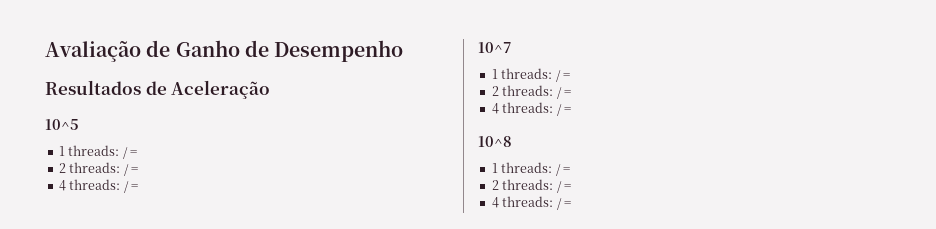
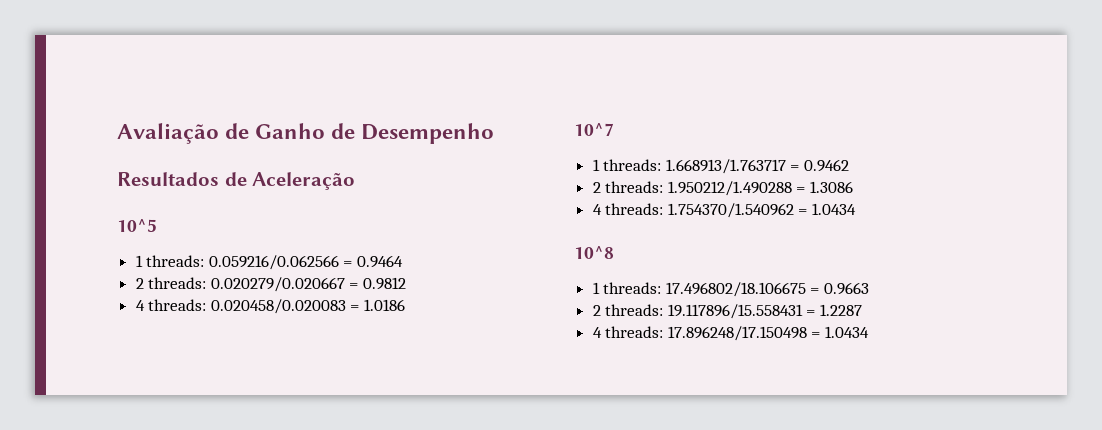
  10^5
- 1 threads: / =
- 2 threads: / =
- 4 threads: / =
+ 1 threads: 0.059216/0.062566 = 0.9464
+ 2 threads: 0.020279/0.020667 = 0.9812
+ 4 threads: 0.020458/0.020083 = 1.0186
  10^7
- 1 threads: / =
- 2 threads: / =
- 4 threads: / =
+ 1 threads: 1.668913/1.763717 = 0.9462
+ 2 threads: 1.950212/1.490288 = 1.3086
+ 4 threads: 1.754370/1.540962 = 1.0434
  10^8
- 1 threads: / =
- 2 threads: / =
- 4 threads: / =
+ 1 threads: 17.496802/18.106675 = 0.9663
+ 2 threads: 19.117896/15.558431 = 1.2287
+ 4 threads: 17.896248/17.150498 = 1.0434

